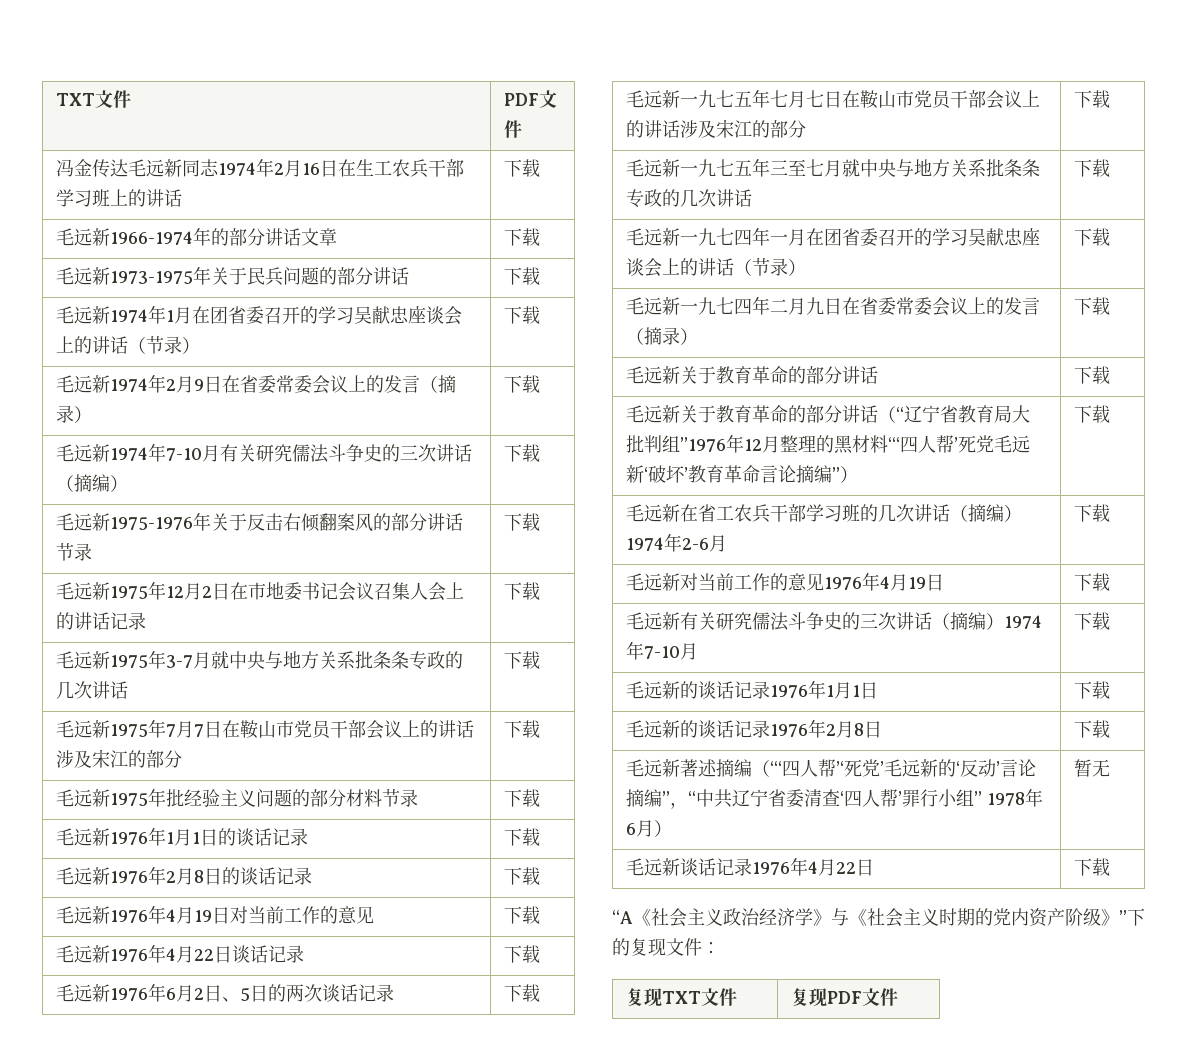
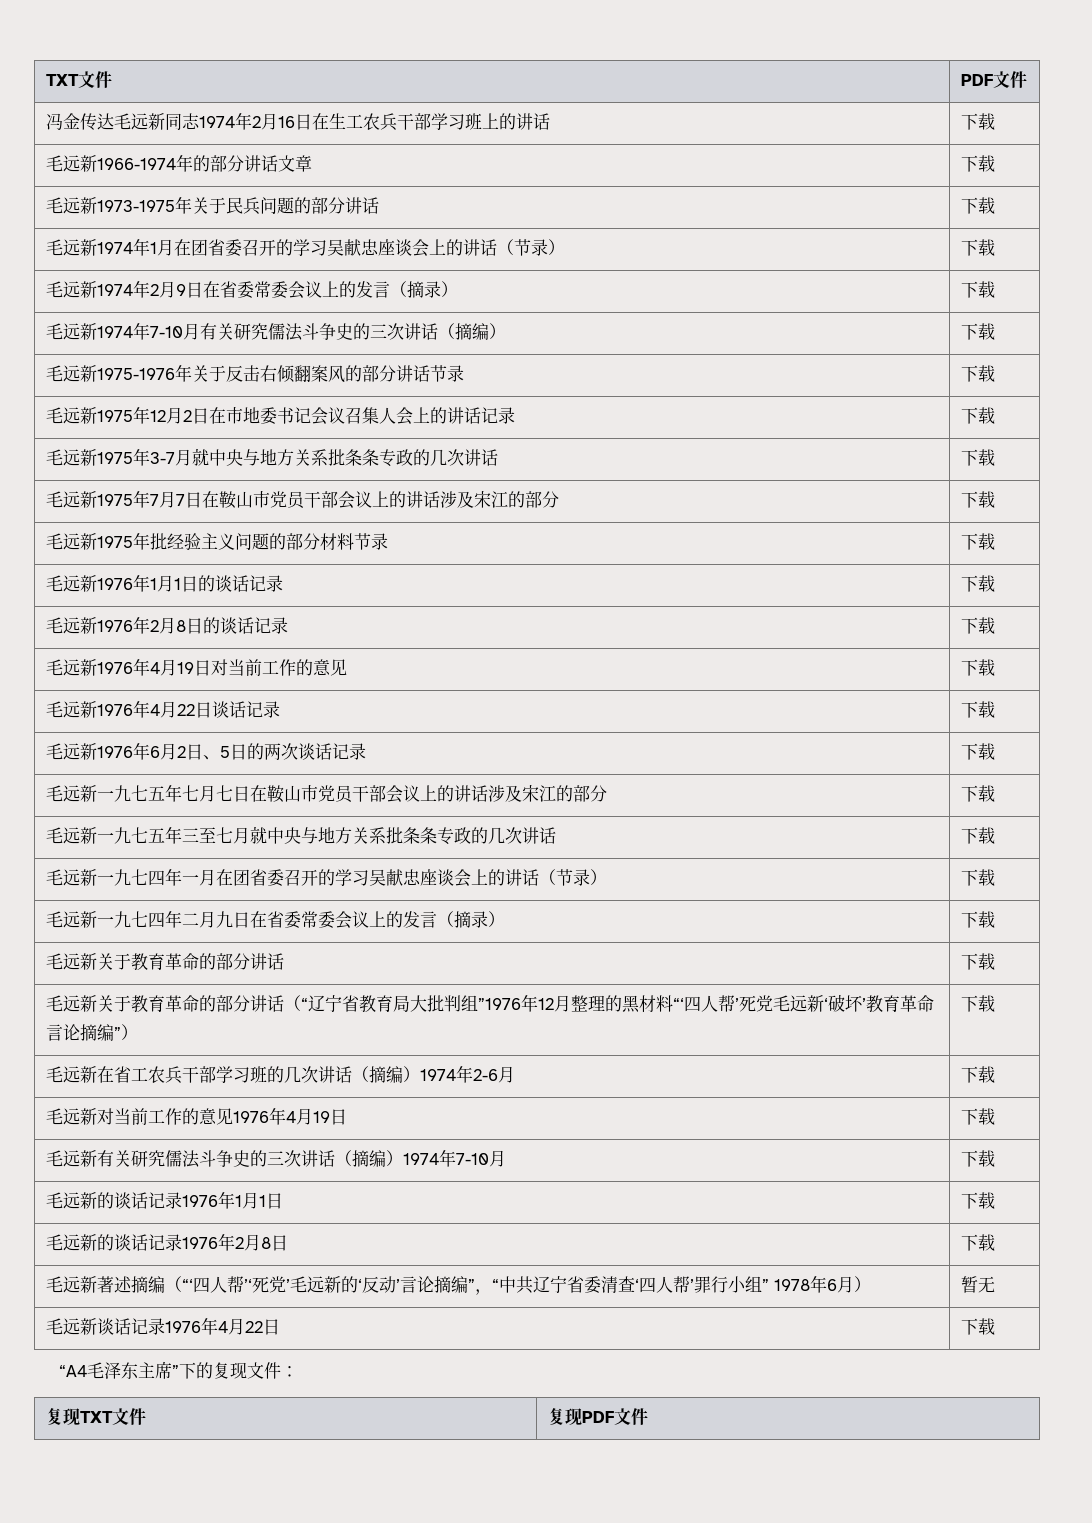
- “A《社会主义政治经济学》与《社会主义时期的党内资产阶级》”下的复现文件：
+ “A4毛泽东主席”下的复现文件：

